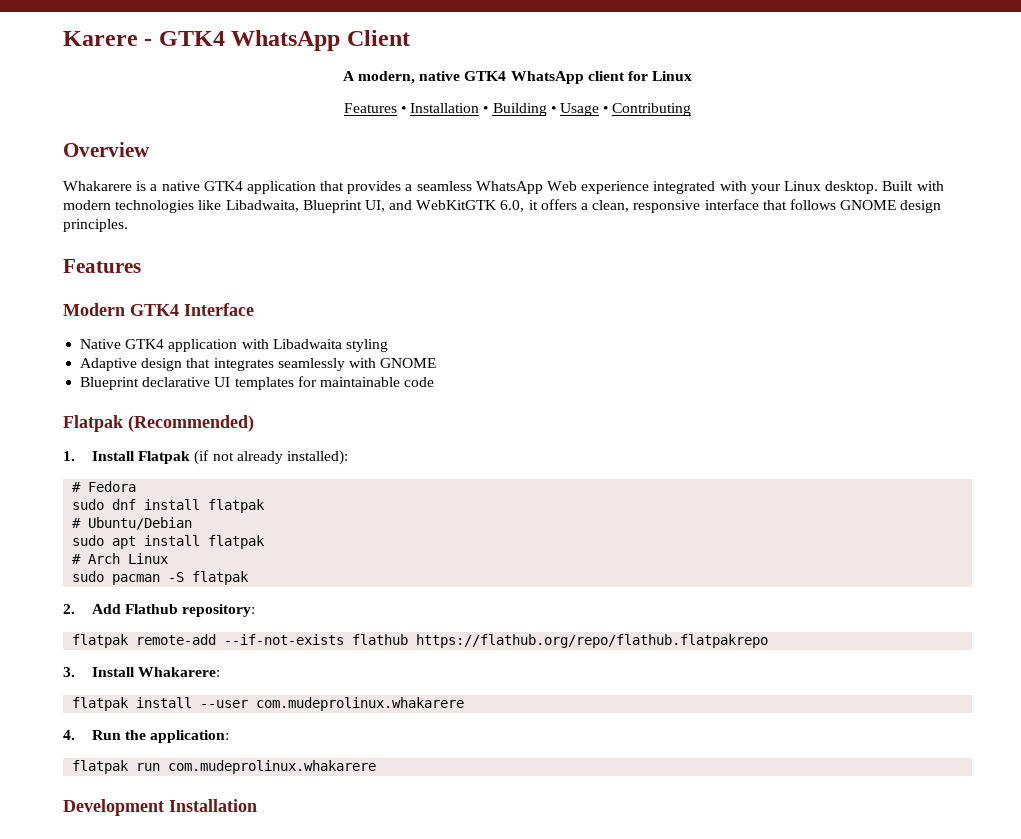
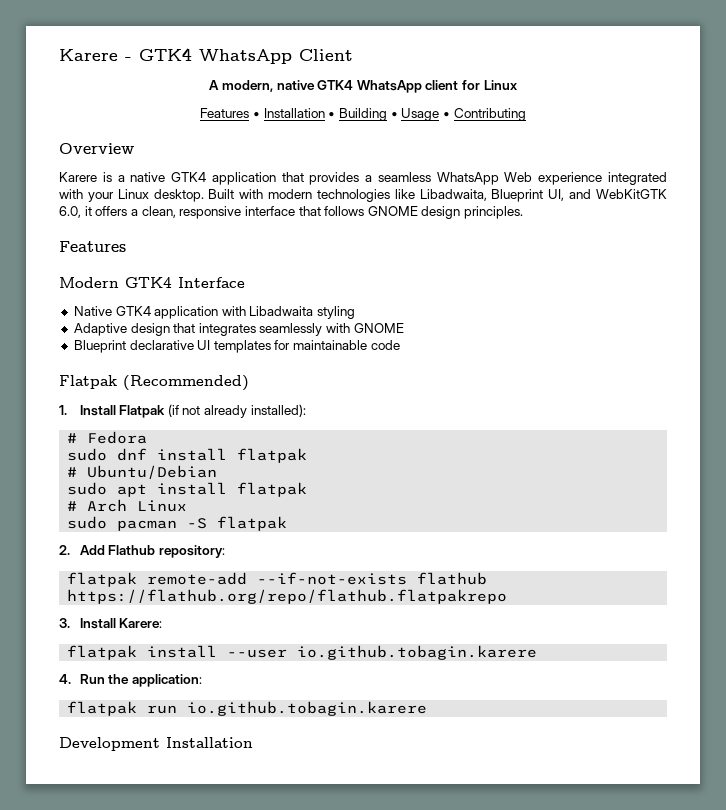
- Whakarere is a native GTK4 application that provides a seamless WhatsApp Web experience integrated with your Linux desktop.
+ Karere is a native GTK4 application that provides a seamless WhatsApp Web experience integrated with your Linux desktop.
- 3. Install Whakarere:
+ 3. Install Karere:
- flatpak install --user com.mudeprolinux.whakarere
+ flatpak install --user io.github.tobagin.karere
- flatpak run com.mudeprolinux.whakarere
+ flatpak run io.github.tobagin.karere

